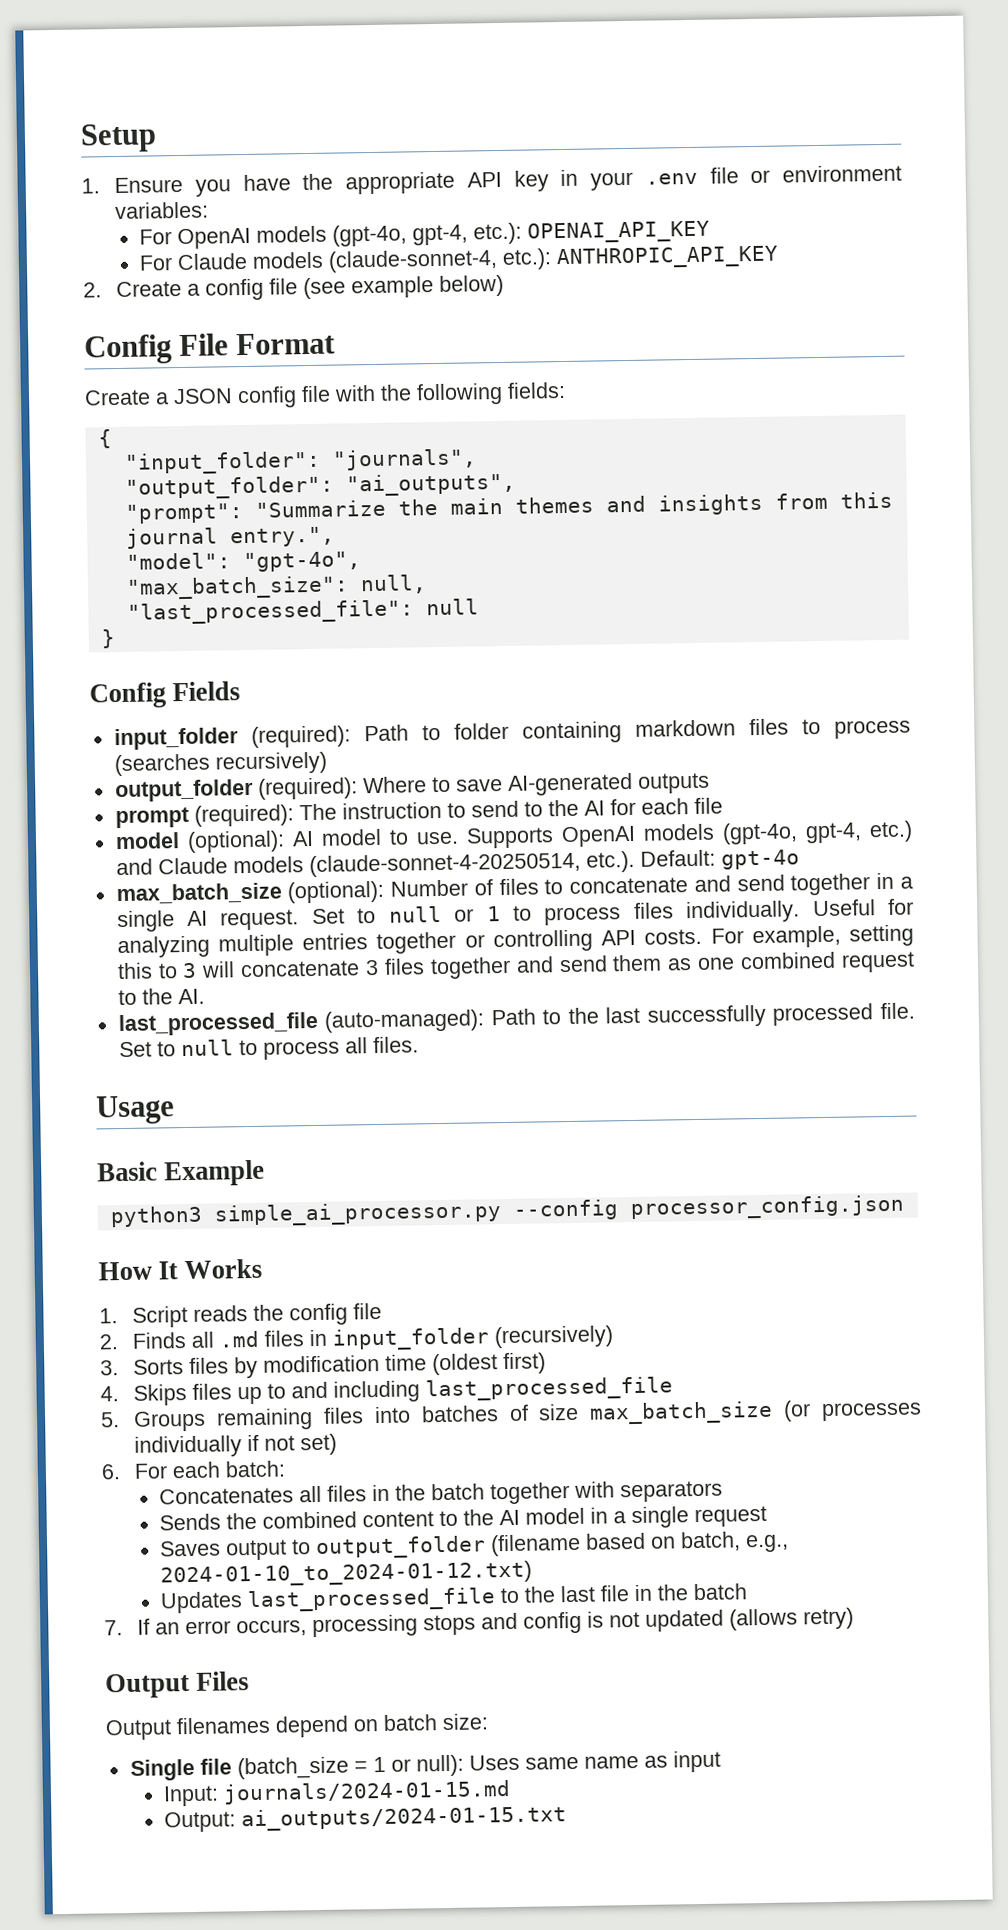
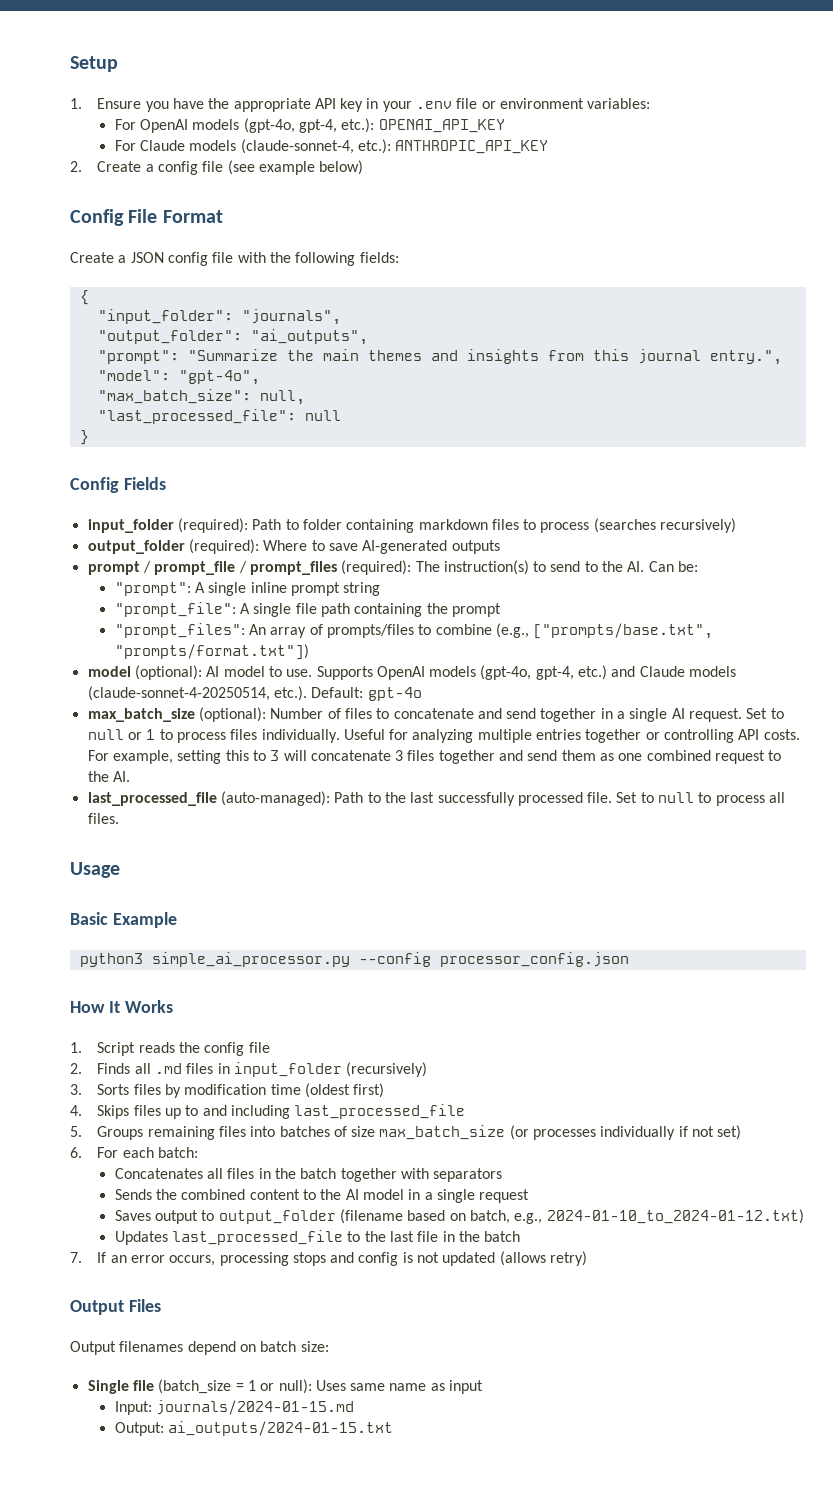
- prompt (required): The instruction to send to the AI for each file
+ prompt / prompt_file / prompt_files (required): The instruction(s) to send to the AI. Can be:
+ "prompt": A single inline prompt string
+ "prompt_file": A single file path containing the prompt
+ "prompt_files": An array of prompts/files to combine (e.g., ["prompts/base.txt", "prompts/format.txt"])

